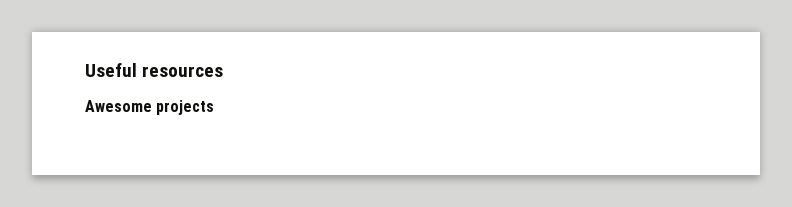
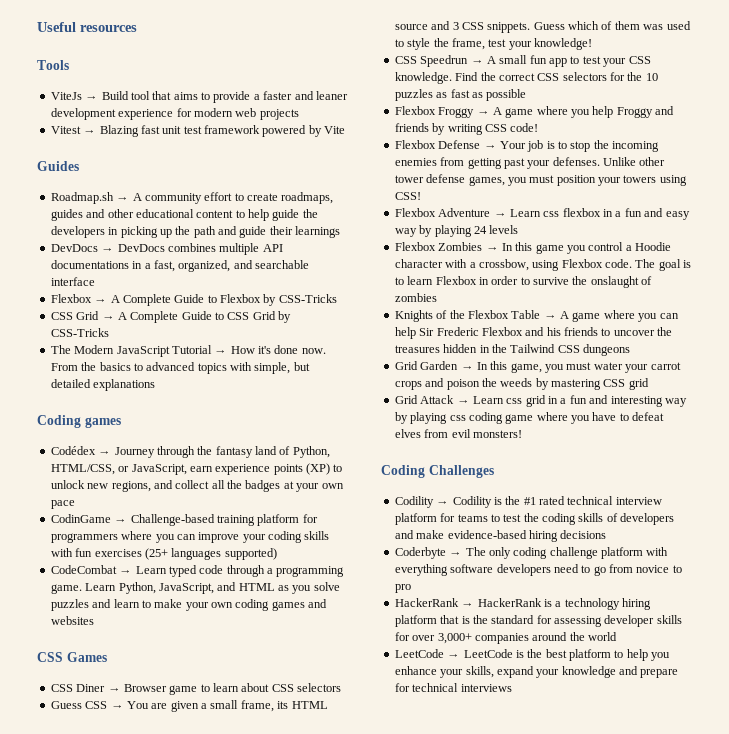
- Awesome projects
+ Tools
+ ViteJs → Build tool that aims to provide a faster and leaner development experience for modern web projects
+ Vitest → Blazing fast unit test framework powered by Vite
+ Guides
+ Roadmap.sh → A community effort to create roadmaps, guides and other educational content to help guide the developers in picking up the path and guide their learnings
+ DevDocs → DevDocs combines multiple API documentations in a fast, organized, and searchable interface
+ Flexbox → A Complete Guide to Flexbox by CSS-Tricks
+ CSS Grid → A Complete Guide to CSS Grid by CSS-Tricks
+ The Modern JavaScript Tutorial → How it's done now. From the basics to advanced topics with simple, but detailed explanations
+ Coding games
+ Codédex → Journey through the fantasy land of Python, HTML/CSS, or JavaScript, earn experience points (XP) to unlock new regions, and collect all the badges at your own pace
+ CodinGame → Challenge-based training platform for programmers where you can improve your coding skills with fun exercises (25+ languages supported)
+ CodeCombat → Learn typed code through a programming game. Learn Python, JavaScript, and HTML as you solve puzzles and learn to make your own coding games and websites
+ CSS Games
+ CSS Diner → Browser game to learn about CSS selectors
+ Guess CSS → You are given a small frame, its HTML source and 3 CSS snippets. Guess which of them was used to style the frame, test your knowledge!
+ CSS Speedrun → A small fun app to test your CSS knowledge. Find the correct CSS selectors for the 10 puzzles as fast as possible
+ Flexbox Froggy → A game where you help Froggy and friends by writing CSS code!
+ Flexbox Defense → Your job is to stop the incoming enemies from getting past your defenses. Unlike other tower defense games, you must position your towers using CSS!
+ Flexbox Adventure → Learn css flexbox in a fun and easy way by playing 24 levels
+ Flexbox Zombies → In this game you control a Hoodie character with a crossbow, using Flexbox code. The goal is to learn Flexbox in order to survive the onslaught of zombies
+ Knights of the Flexbox Table → A game where you can help Sir Frederic Flexbox and his friends to uncover the treasures hidden in the Tailwind CSS dungeons
+ Grid Garden → In this game, you must water your carrot crops and poison the weeds by mastering CSS grid
+ Grid Attack → Learn css grid in a fun and interesting way by playing css coding game where you have to defeat elves from evil monsters!
+ Coding Challenges
+ Codility → Codility is the #1 rated technical interview platform for teams to test the coding skills of developers and make evidence-based hiring decisions
+ Coderbyte → The only coding challenge platform with everything software developers need to go from novice to pro
+ HackerRank → HackerRank is a technology hiring platform that is the standard for assessing developer skills for over 3,000+ companies around the world
+ LeetCode → LeetCode is the best platform to help you enhance your skills, expand your knowledge and prepare for technical interviews

